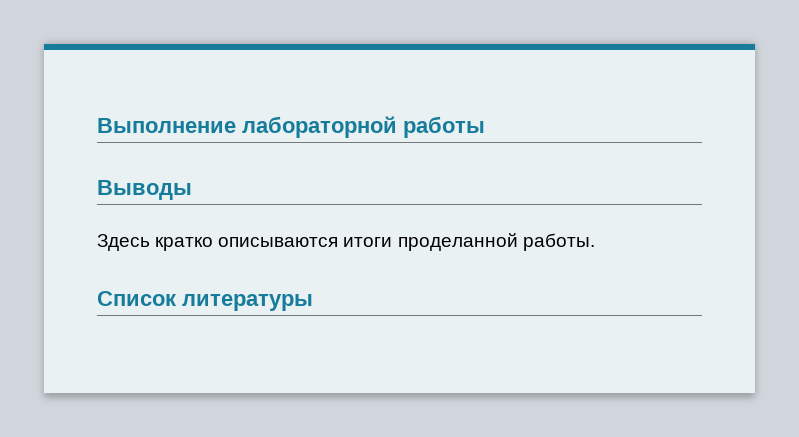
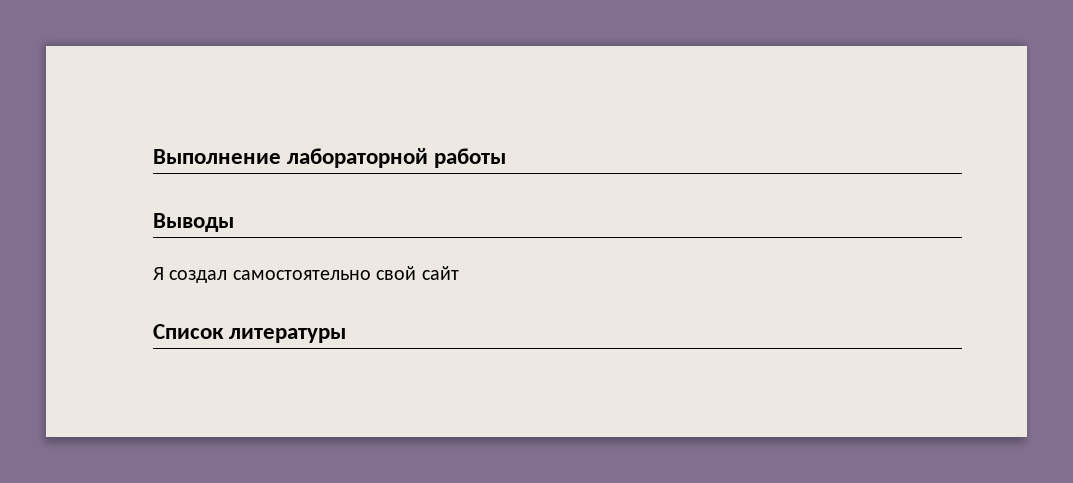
- Здесь кратко описываются итоги проделанной работы.
+ Я создал самостоятельно свой сайт

